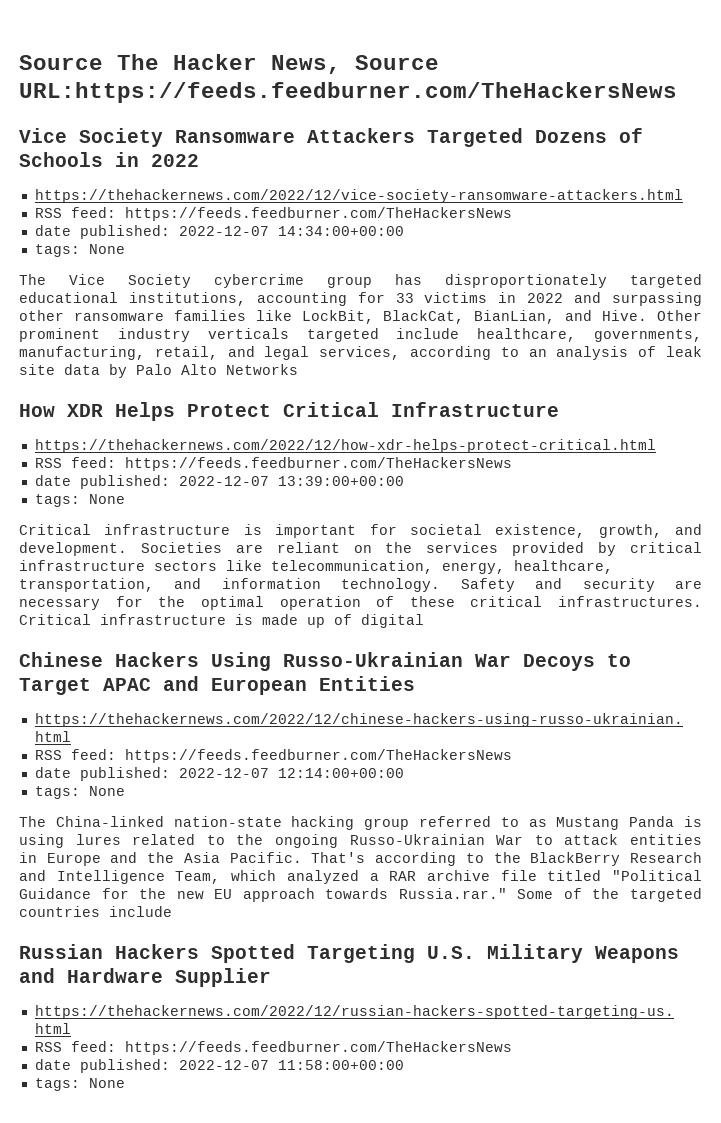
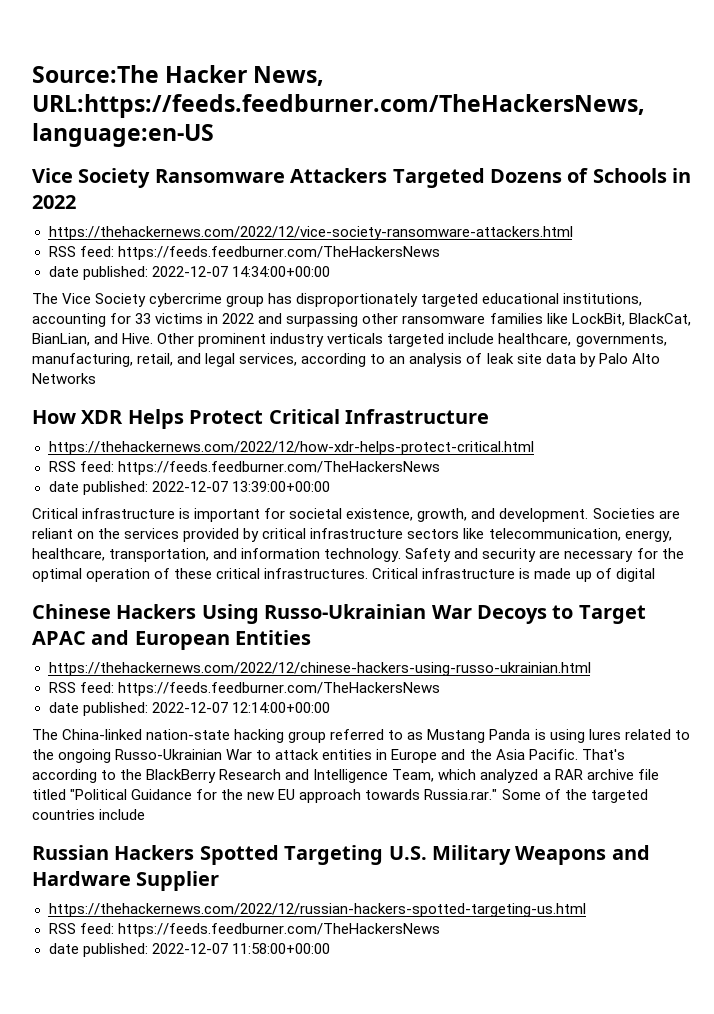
- Source The Hacker News, Source URL:https://feeds.feedburner.com/TheHackersNews
+ Source:The Hacker News, URL:https://feeds.feedburner.com/TheHackersNews, language:en-US
  date published: 2022-12-07 14:34:00+00:00
- tags: None
  date published: 2022-12-07 13:39:00+00:00
- tags: None
  date published: 2022-12-07 12:14:00+00:00
- tags: None
  date published: 2022-12-07 11:58:00+00:00
- tags: None

